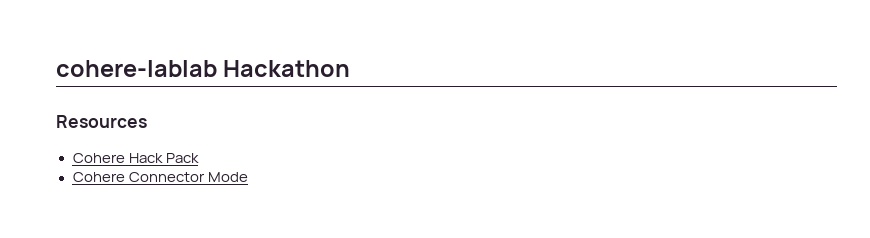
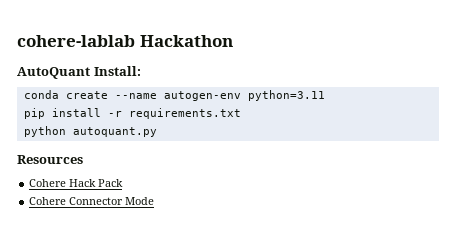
+ AutoQuant Install:
+ conda create --name autogen-env python=3.11
+ pip install -r requirements.txt
+ python autoquant.py

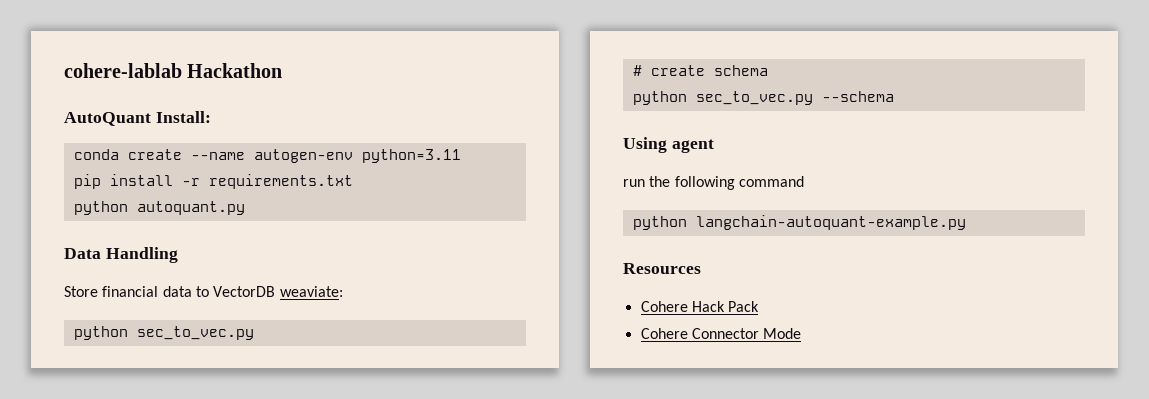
+ Data Handling
+ Store financial data to VectorDB weaviate:
+ python sec_to_vec.py
+ # create schema
+ python sec_to_vec.py --schema
+ Using agent
+ run the following command
+ python langchain-autoquant-example.py

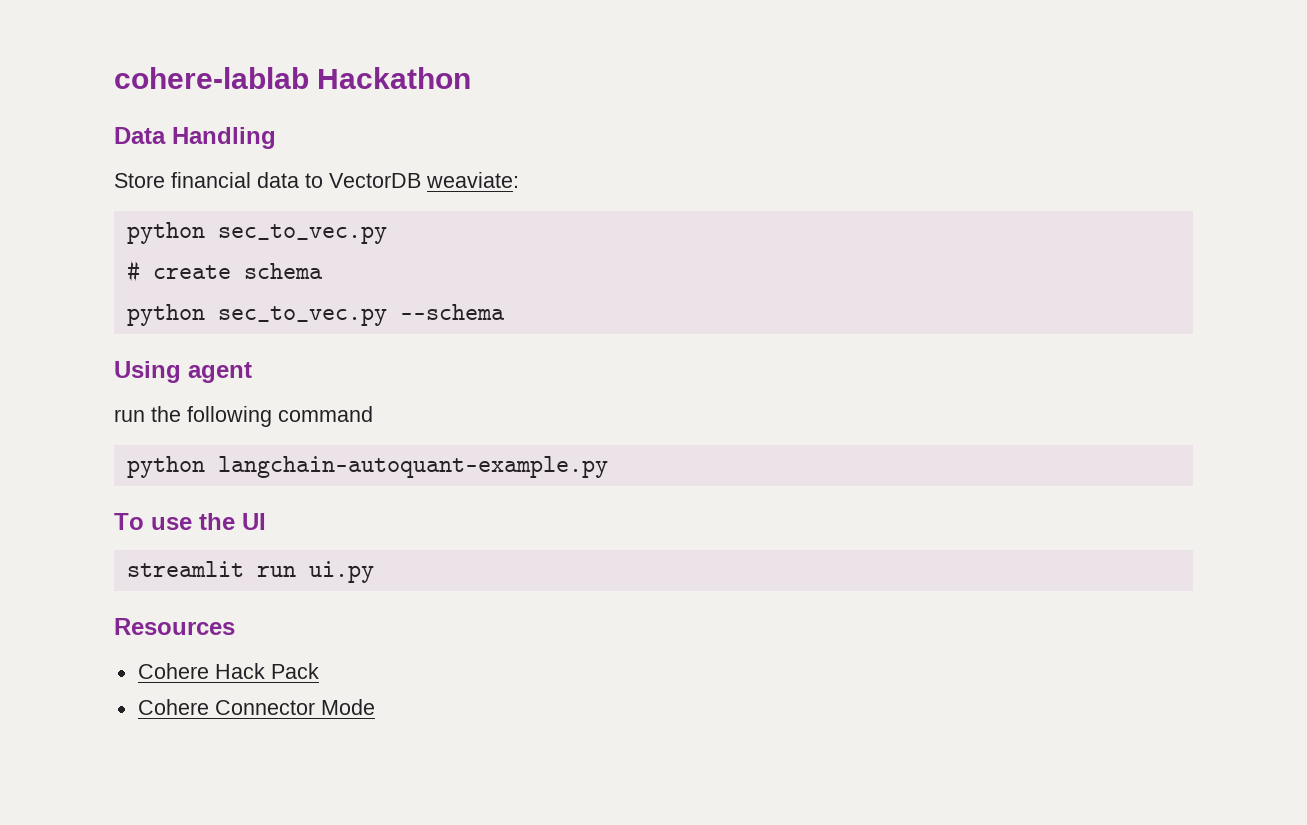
- AutoQuant Install:
- conda create --name autogen-env python=3.11
- pip install -r requirements.txt
- python autoquant.py
+ To use the UI
+ streamlit run ui.py

